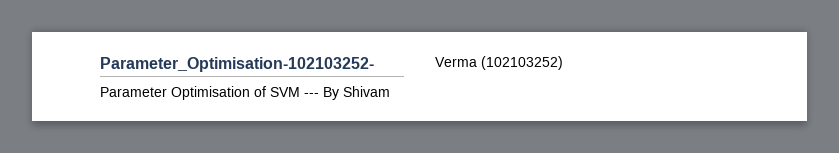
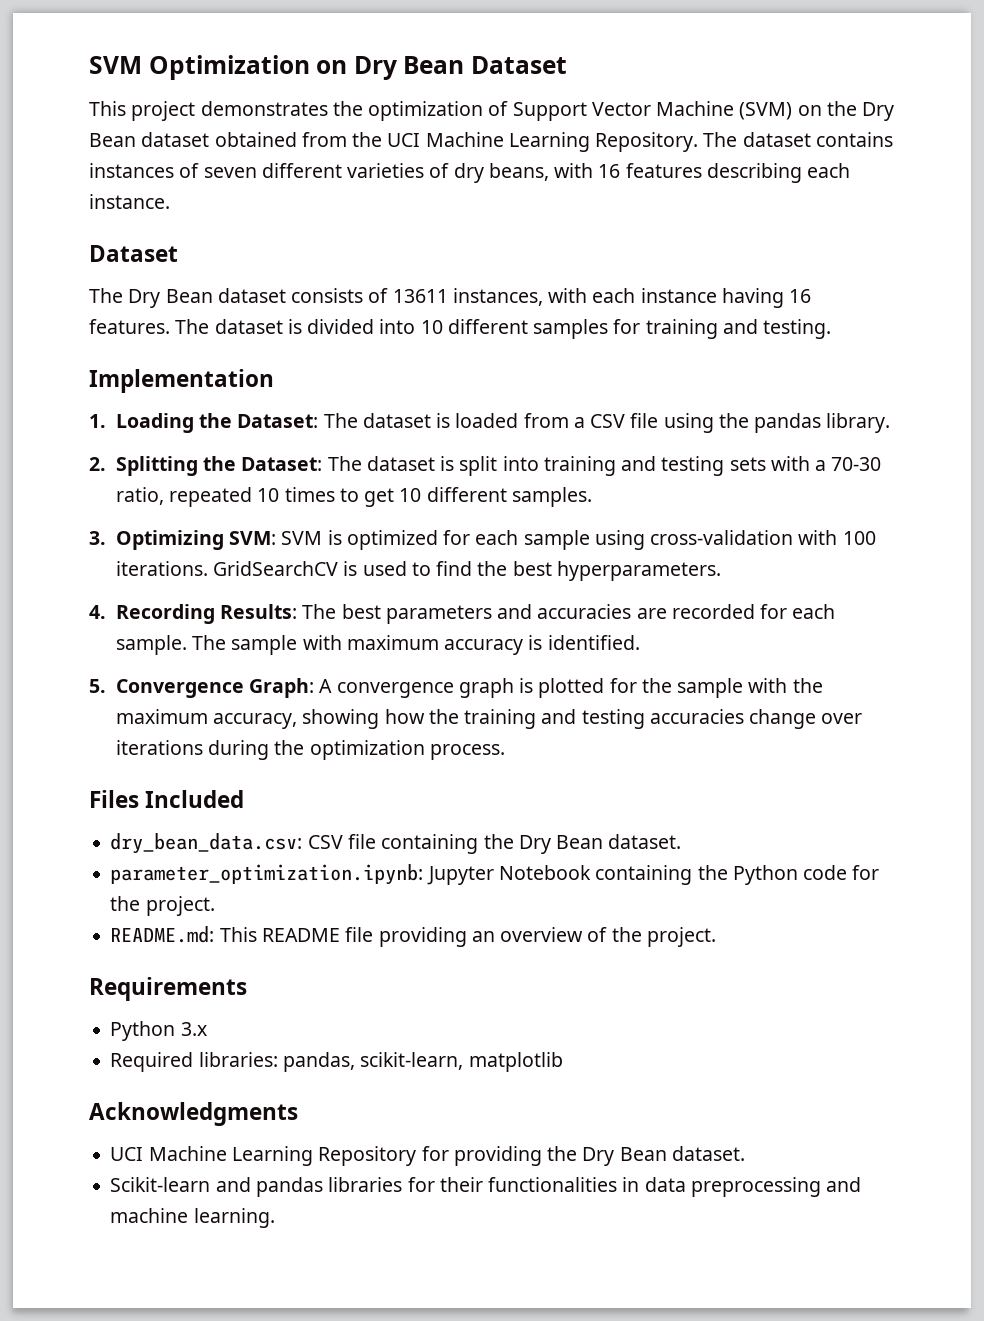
- Parameter_Optimisation-102103252-
- Parameter Optimisation of SVM --- By Shivam Verma (102103252)
+ SVM Optimization on Dry Bean Dataset
+ This project demonstrates the optimization of Support Vector Machine (SVM) on the Dry Bean dataset obtained from the UCI Machine Learning Repository. The dataset contains instances of seven different varieties of dry beans, with 16 features describing each instance.
+ Dataset
+ The Dry Bean dataset consists of 13611 instances, with each instance having 16 features. The dataset is divided into 10 different samples for training and testing.
+ Implementation
+ 1. Loading the Dataset: The dataset is loaded from a CSV file using the pandas library.
+ 2. Splitting the Dataset: The dataset is split into training and testing sets with a 70-30 ratio, repeated 10 times to get 10 different samples.
+ 3. Optimizing SVM: SVM is optimized for each sample using cross-validation with 100 iterations. GridSearchCV is used to find the best hyperparameters.
+ 4. Recording Results: The best parameters and accuracies are recorded for each sample. The sample with maximum accuracy is identified.
+ 5. Convergence Graph: A convergence graph is plotted for the sample with the maximum accuracy, showing how the training and testing accuracies change over iterations during the optimization process.
+ Files Included
+ dry_bean_data.csv: CSV file containing the Dry Bean dataset.
+ parameter_optimization.ipynb: Jupyter Notebook containing the Python code for the project.
+ README.md: This README file providing an overview of the project.
+ Requirements
+ Python 3.x
+ Required libraries: pandas, scikit-learn, matplotlib
+ Acknowledgments
+ UCI Machine Learning Repository for providing the Dry Bean dataset.
+ Scikit-learn and pandas libraries for their functionalities in data preprocessing and machine learning.

